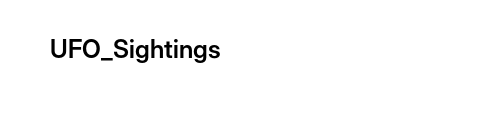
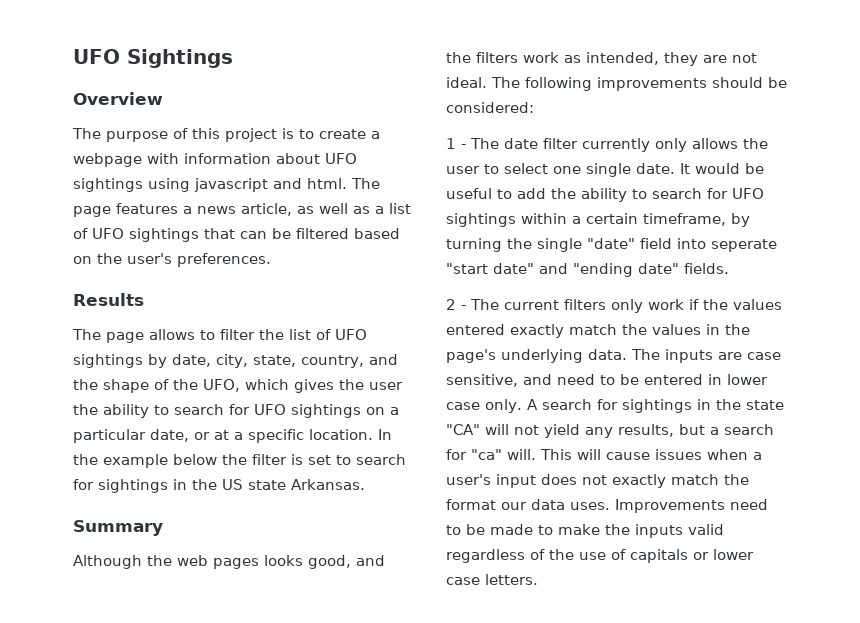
- UFO_Sightings
+ UFO Sightings
+ Overview
+ The purpose of this project is to create a webpage with information about UFO sightings using javascript and html. The page features a news article, as well as a list of UFO sightings that can be filtered based on the user's preferences.
+ Results
+ The page allows to filter the list of UFO sightings by date, city, state, country, and the shape of the UFO, which gives the user the ability to search for UFO sightings on a particular date, or at a specific location. In the example below the filter is set to search for sightings in the US state Arkansas.
+ Summary
+ Although the web pages looks good, and the filters work as intended, they are not ideal. The following improvements should be considered:
+ 1 - The date filter currently only allows the user to select one single date. It would be useful to add the ability to search for UFO sightings within a certain timeframe, by turning the single "date" field into seperate "start date" and "ending date" fields.
+ 2 - The current filters only work if the values entered exactly match the values in the page's underlying data. The inputs are case sensitive, and need to be entered in lower case only. A search for sightings in the state "CA" will not yield any results, but a search for "ca" will. This will cause issues when a user's input does not exactly match the format our data uses. Improvements need to be made to make the inputs valid regardless of the use of capitals or lower case letters.

